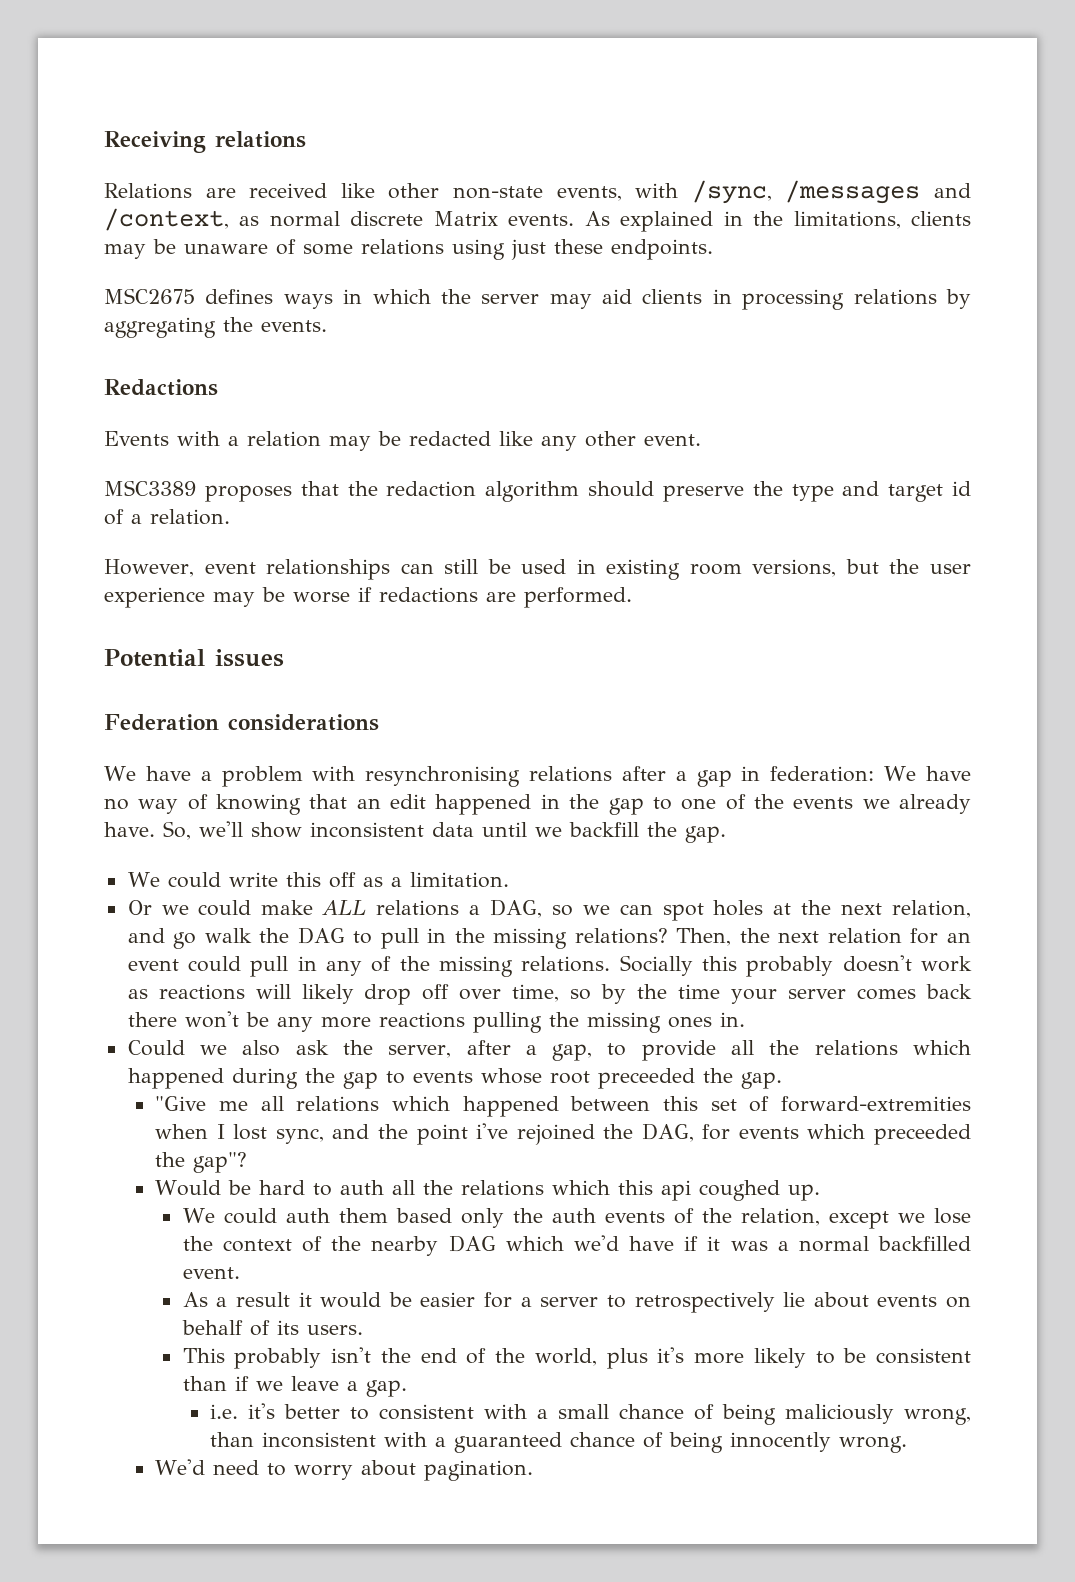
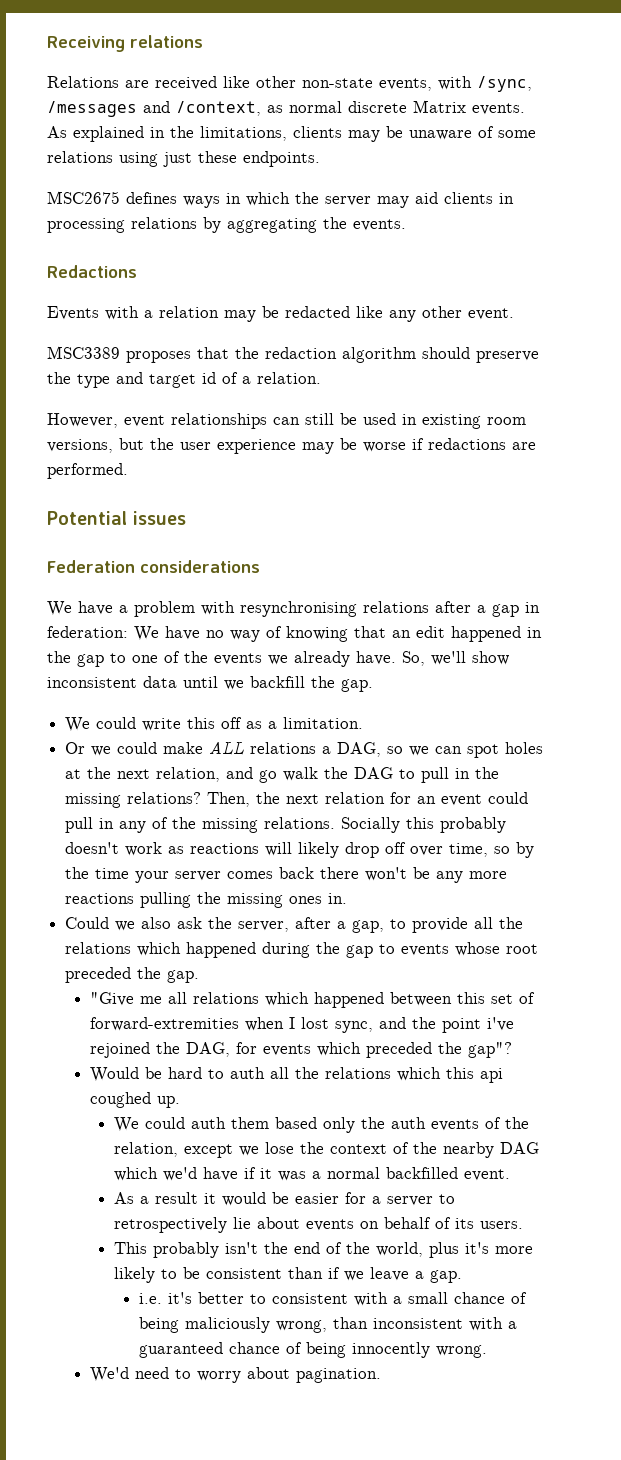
- Could we also ask the server, after a gap, to provide all the relations which happened during the gap to events whose root preceeded the gap.
+ Could we also ask the server, after a gap, to provide all the relations which happened during the gap to events whose root preceded the gap.
- "Give me all relations which happened between this set of forward-extremities when I lost sync, and the point i've rejoined the DAG, for events which preceeded the gap"?
+ "Give me all relations which happened between this set of forward-extremities when I lost sync, and the point i've rejoined the DAG, for events which preceded the gap"?

